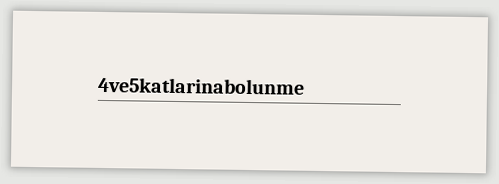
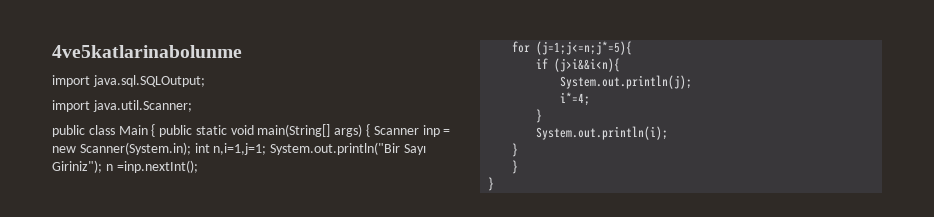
+ import java.sql.SQLOutput;
+ import java.util.Scanner;
+ public class Main { public static void main(String[] args) { Scanner inp = new Scanner(System.in); int n,i=1,j=1; System.out.println("Bir Sayı Giriniz"); n =inp.nextInt();
+ for (j=1;j<=n;j*=5){
+ if (j>i&&i<n){
+ System.out.println(j);
+ i*=4;
+ }
+ System.out.println(i);
+ }
+ }
+ }

